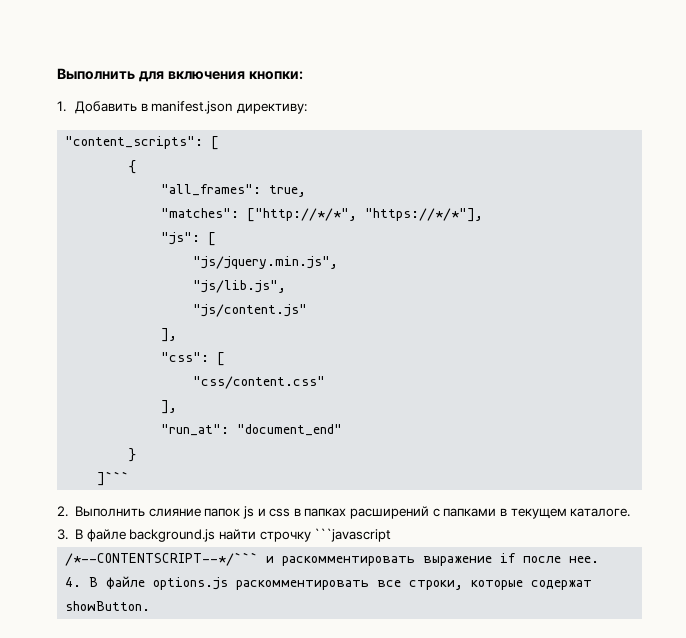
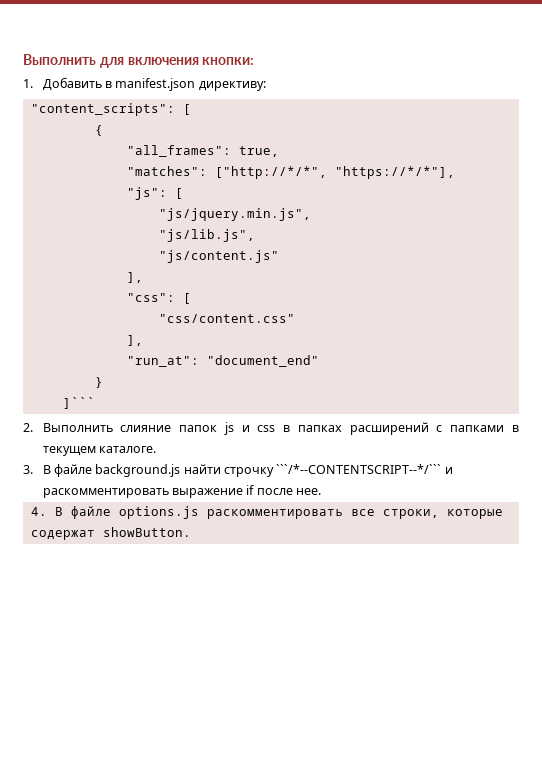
- 3. В файле background.js найти строчку ```javascript
- /*--CONTENTSCRIPT--*/``` и раскомментировать выражение if после нее.
+ 3. В файле background.js найти строчку ```/*--CONTENTSCRIPT--*/``` и раскомментировать выражение if после нее.

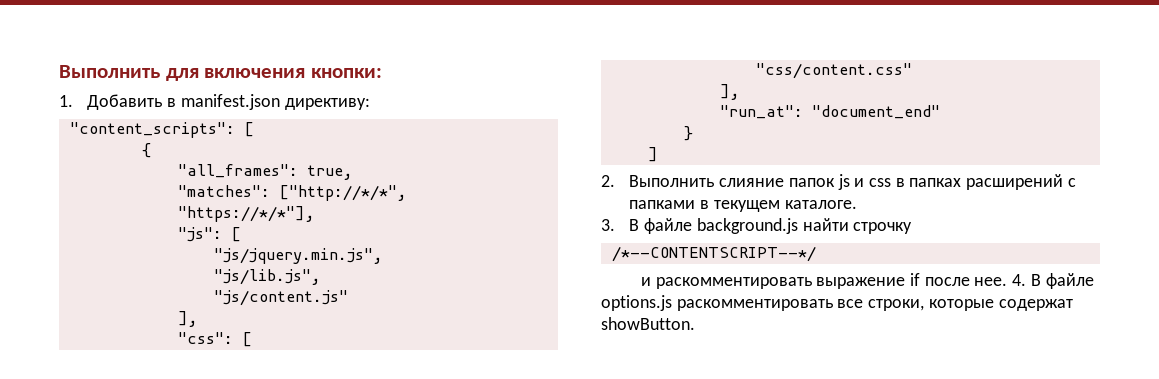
- ]```
+ ]
- 3. В файле background.js найти строчку ```/*--CONTENTSCRIPT--*/``` и раскомментировать выражение if после нее.
- 4. В файле options.js раскомментировать все строки, которые содержат showButton.
+ 3. В файле background.js найти строчку
+ /*--CONTENTSCRIPT--*/
+ и раскомментировать выражение if после нее. 4. В файле options.js раскомментировать все строки, которые содержат showButton.

